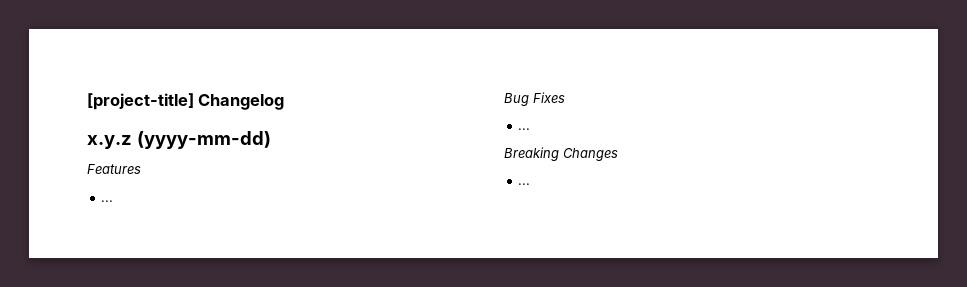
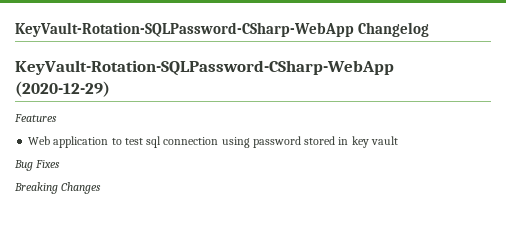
- [project-title] Changelog
+ KeyVault-Rotation-SQLPassword-CSharp-WebApp Changelog
- x.y.z (yyyy-mm-dd)
+ KeyVault-Rotation-SQLPassword-CSharp-WebApp (2020-12-29)
  Features
- ...
+ Web application to test sql connection using password stored in key vault
  Bug Fixes
- ...
  Breaking Changes
- ...

